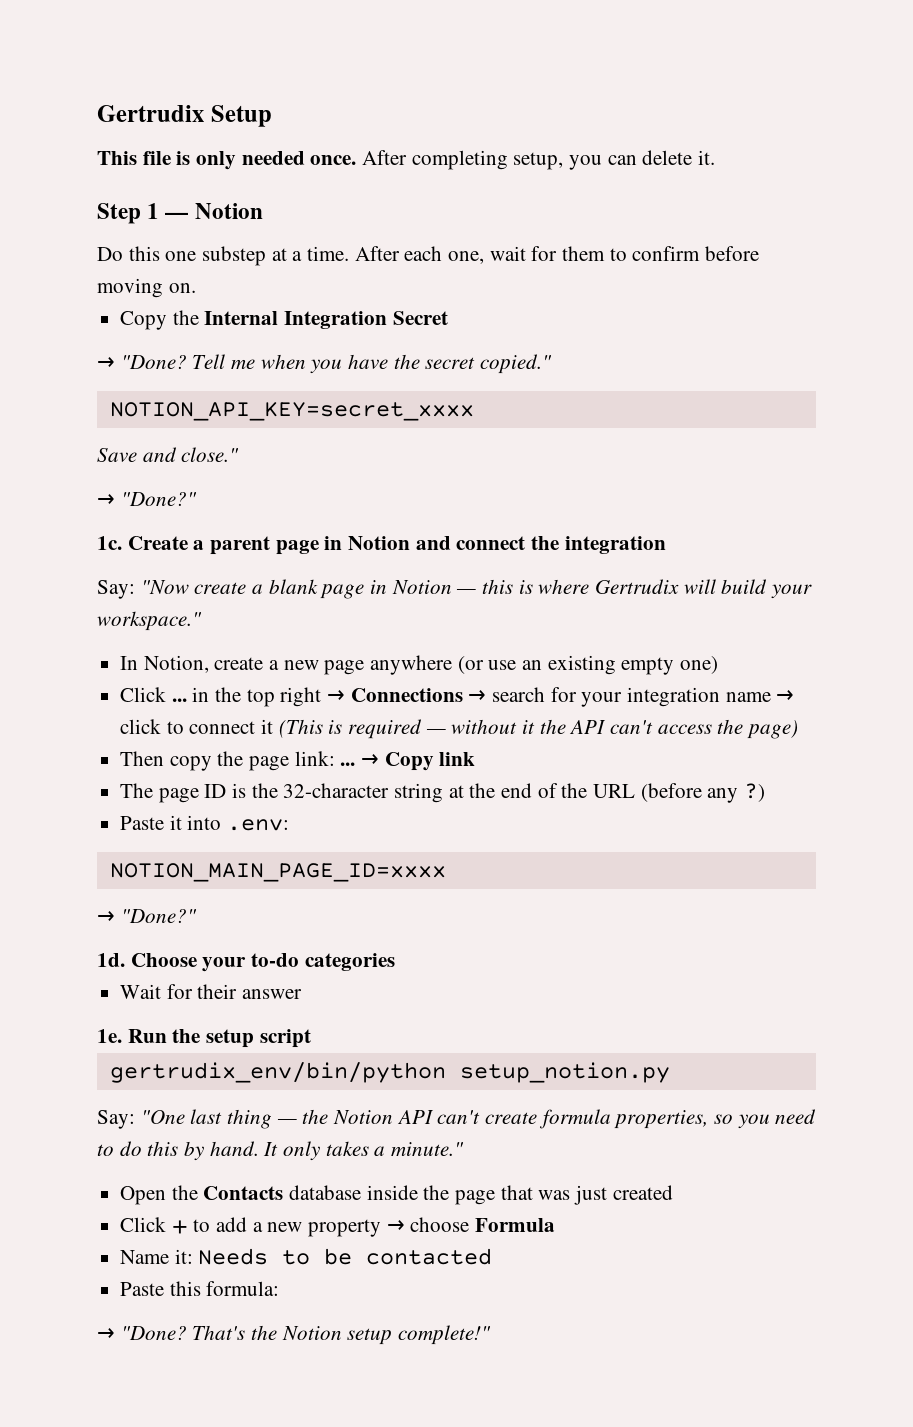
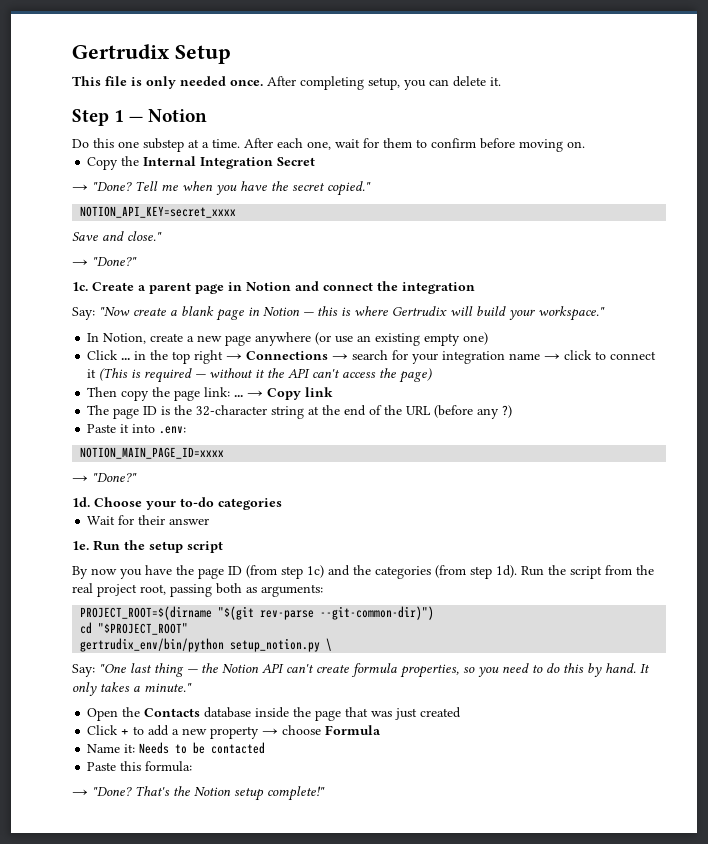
+ By now you have the page ID (from step 1c) and the categories (from step 1d). Run the script from the real project root, passing both as arguments:
+ PROJECT_ROOT=$(dirname "$(git rev-parse --git-common-dir)")
+ cd "$PROJECT_ROOT"
- gertrudix_env/bin/python setup_notion.py
+ gertrudix_env/bin/python setup_notion.py \

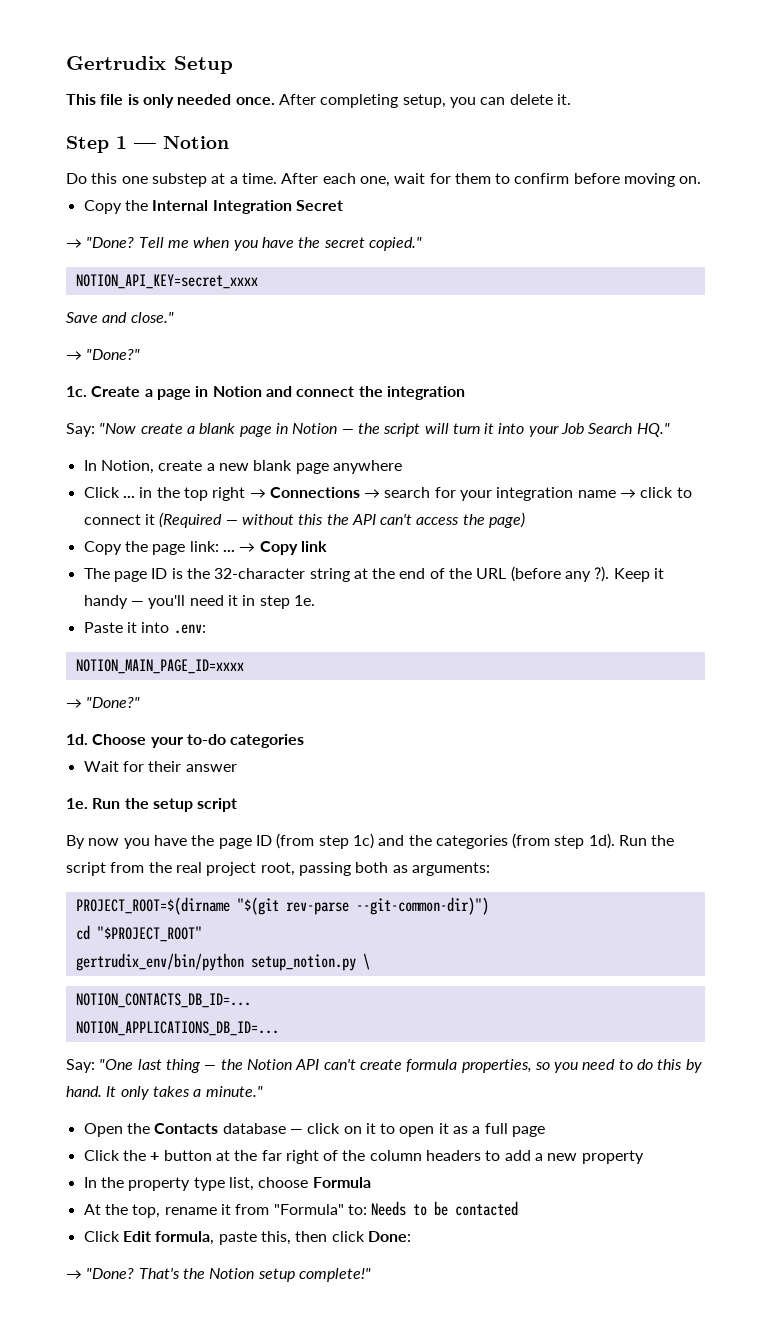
- Create a parent page in Notion and connect the integration
+ Create a page in Notion and connect the integration
- Say: "Now create a blank page in Notion — this is where Gertrudix will build your workspace."
+ Say: "Now create a blank page in Notion — the script will turn it into your Job Search HQ."
- In Notion, create a new page anywhere (or use an existing empty one)
+ In Notion, create a new blank page anywhere
- Click ... in the top right → Connections → search for your integration name → click to connect it (This is required — without it the API can't access the page)
+ Click ... in the top right → Connections → search for your integration name → click to connect it (Required — without this the API can't access the page)
- Then copy the page link: ...
+ Copy the page link: ...
- The page ID is the 32-character string at the end of the URL (before any ?)
+ The page ID is the 32-character string at the end of the URL (before any ?). Keep it handy — you'll need it in step 1e.
+ NOTION_CONTACTS_DB_ID=...
+ NOTION_APPLICATIONS_DB_ID=...
- Open the Contacts database inside the page that was just created
- Click + to add a new property → choose Formula
- Name it: Needs to be contacted
- Paste this formula:
+ Open the Contacts database — click on it to open it as a full page
+ Click the + button at the far right of the column headers to add a new property
+ In the property type list, choose Formula
+ At the top, rename it from "Formula" to: Needs to be contacted
+ Click Edit formula, paste this, then click Done:

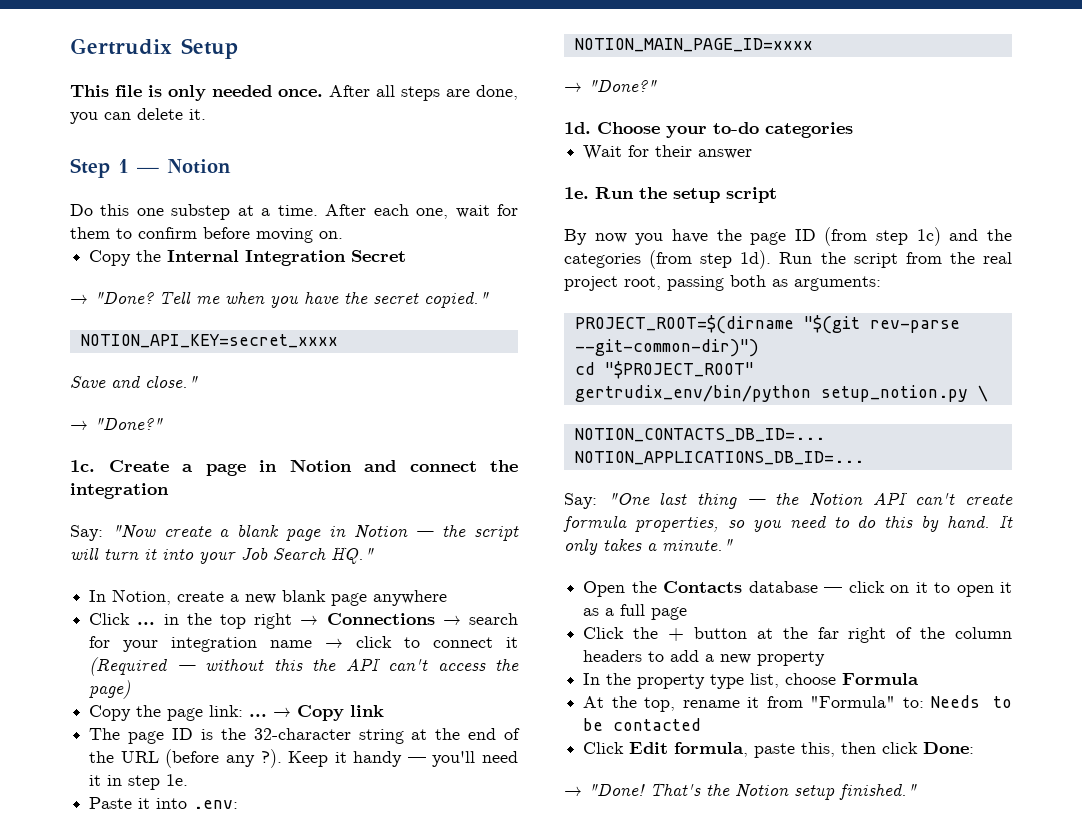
- After completing setup, you can delete it.
+ After all steps are done, you can delete it.
  Click Edit formula, paste this, then click Done:
- → "Done?
+ → "Done!
- That's the Notion setup complete!"
+ That's the Notion setup finished."

